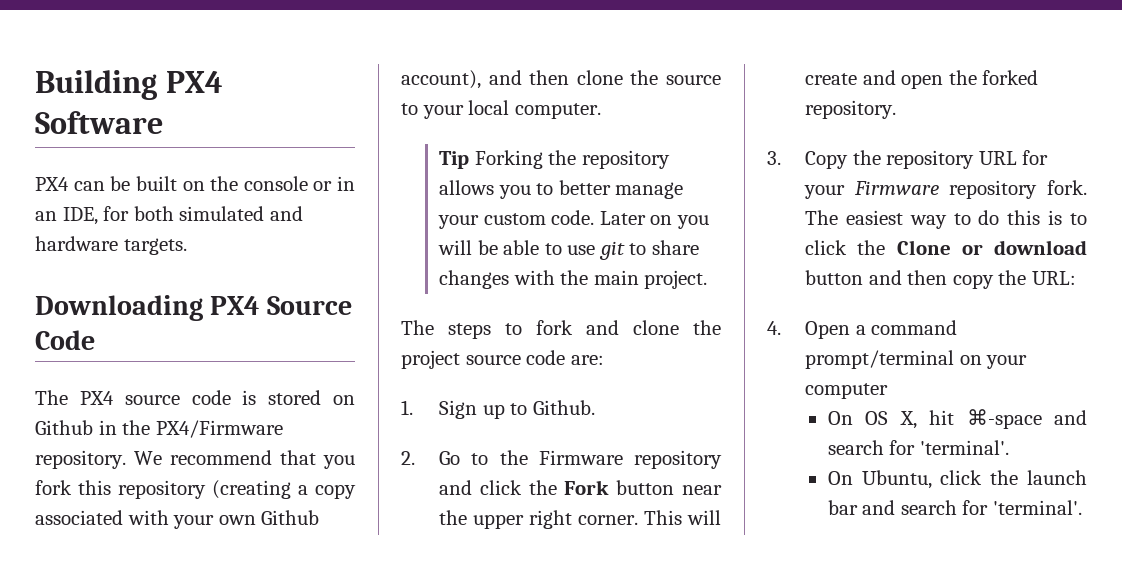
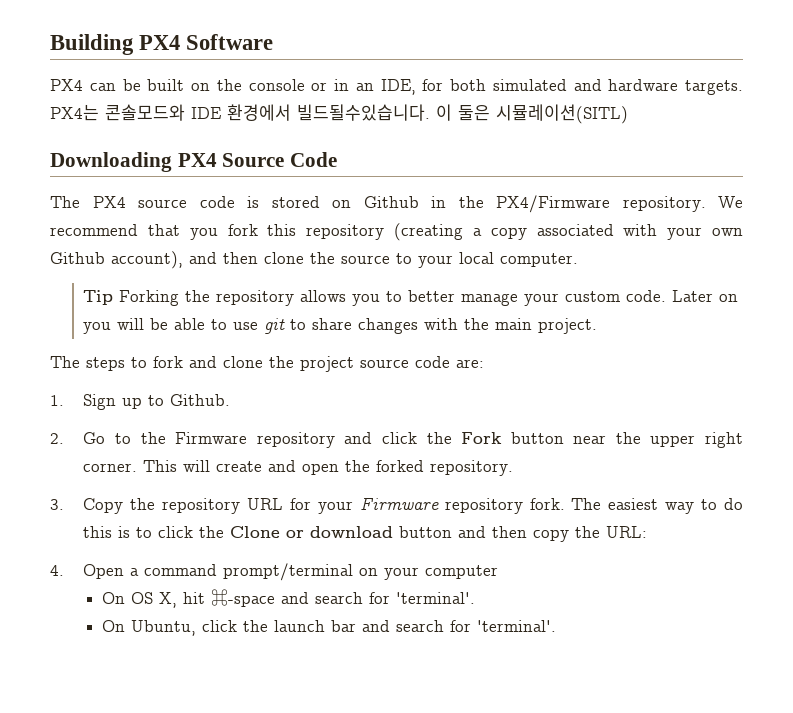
+ PX4는 콘솔모드와 IDE 환경에서 빌드될수있습니다. 이 둘은 시뮬레이션(SITL)

